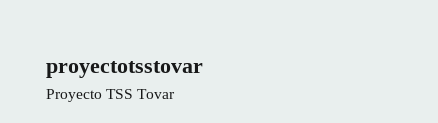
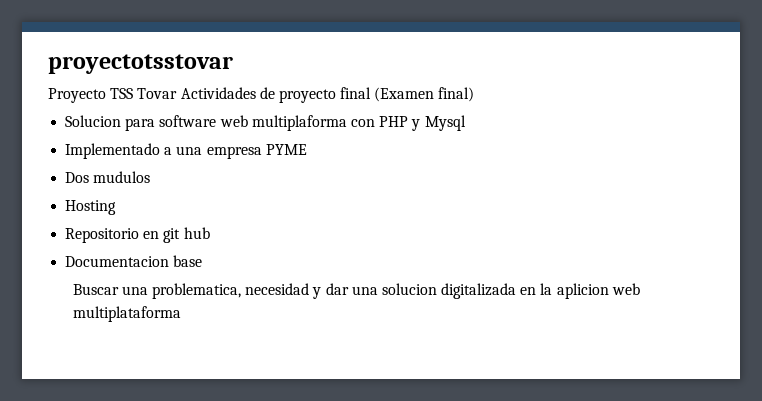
- Proyecto TSS Tovar
+ Proyecto TSS Tovar Actividades de proyecto final (Examen final)
+ Solucion para software web multiplaforma con PHP y Mysql
+ Implementado a una empresa PYME
+ Dos mudulos
+ Hosting
+ Repositorio en git hub
+ Documentacion base
+ Buscar una problematica, necesidad y dar una solucion digitalizada en la aplicion web multiplataforma

